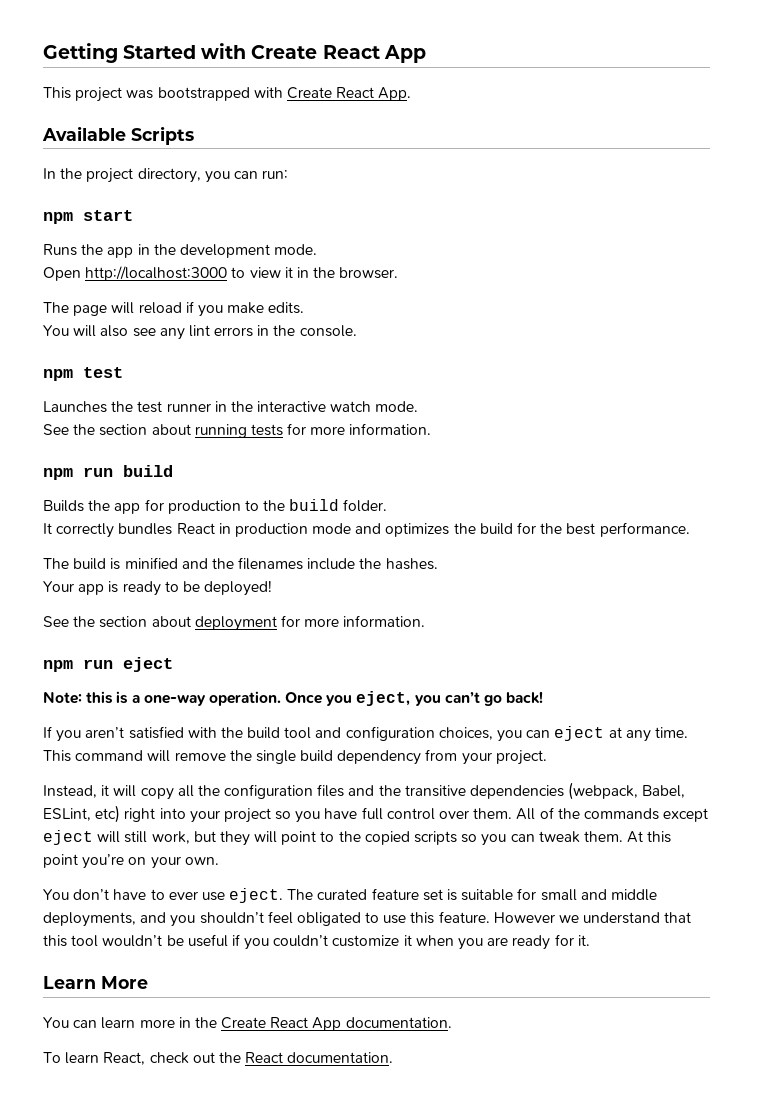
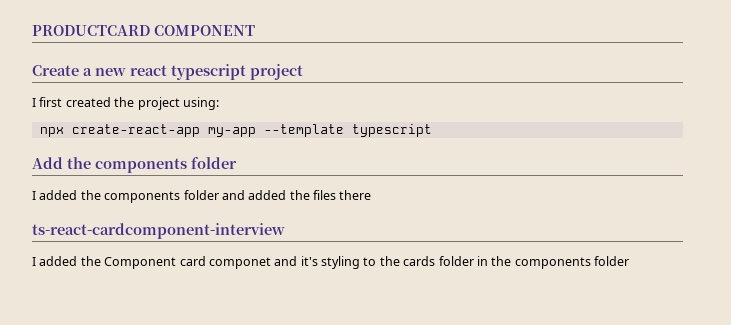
- Getting Started with Create React App
- This project was bootstrapped with Create React App.
- Available Scripts
- In the project directory, you can run:
- npm start
- Runs the app in the development mode.
- Open http://localhost:3000 to view it in the browser.
- The page will reload if you make edits.
- You will also see any lint errors in the console.
- npm test
- Launches the test runner in the interactive watch mode.
- See the section about running tests for more information.
- npm run build
- Builds the app for production to the build folder.
- It correctly bundles React in production mode and optimizes the build for the best performance.
- The build is minified and the filenames include the hashes.
- Your app is ready to be deployed!
- See the section about deployment for more information.
- npm run eject
- Note: this is a one-way operation. Once you eject, you can’t go back!
- If you aren’t satisfied with the build tool and configuration choices, you can eject at any time. This command will remove the single build dependency from your project.
- Instead, it will copy all the configuration files and the transitive dependencies (webpack, Babel, ESLint, etc) right into your project so you have full control over them. All of the commands except eject will still work, but they will point to the copied scripts so you can tweak them. At this point you’re on your own.
- You don’t have to ever use eject. The curated feature set is suitable for small and middle deployments, and you shouldn’t feel obligated to use this feature. However we understand that this tool wouldn’t be useful if you couldn’t customize it when you are ready for it.
- Learn More
- You can learn more in the Create React App documentation.
- To learn React, check out the React documentation.
+ PRODUCTCARD COMPONENT
+ Create a new react typescript project
+ I first created the project using:
+ npx create-react-app my-app --template typescript
+ Add the components folder
+ I added the components folder and added the files there
+ ts-react-cardcomponent-interview
+ I added the Component card componet and it's styling to the cards folder in the components folder

